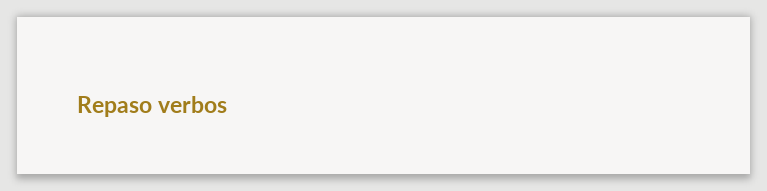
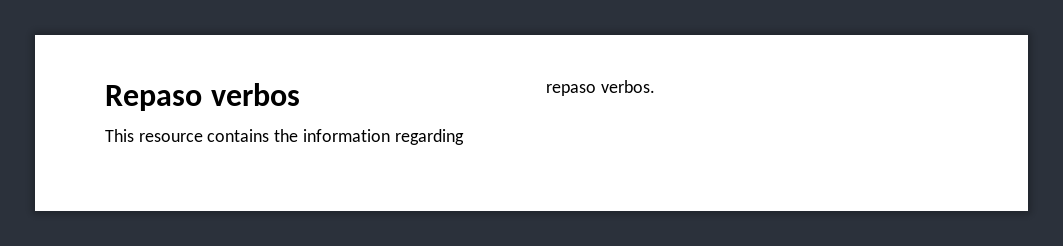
+ This resource contains the information regarding repaso verbos.

